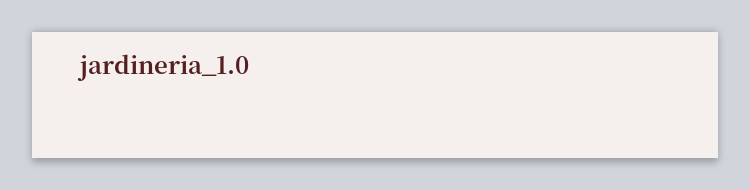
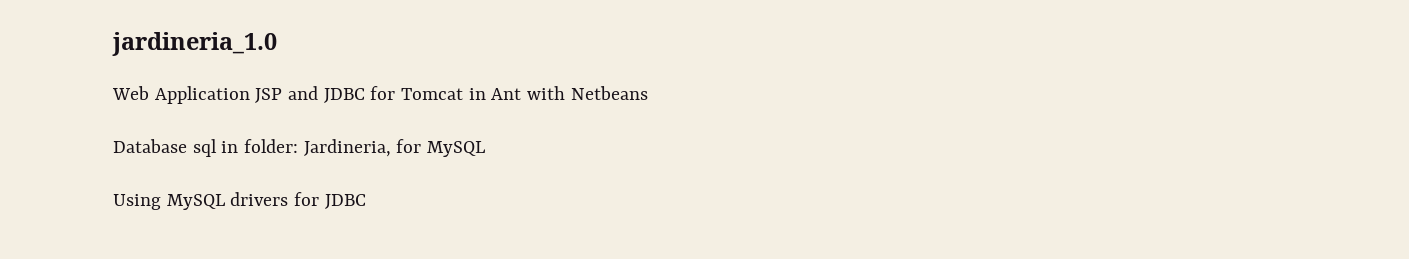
+ Web Application JSP and JDBC for Tomcat in Ant with Netbeans
+ Database sql in folder: Jardineria, for MySQL
+ Using MySQL drivers for JDBC

